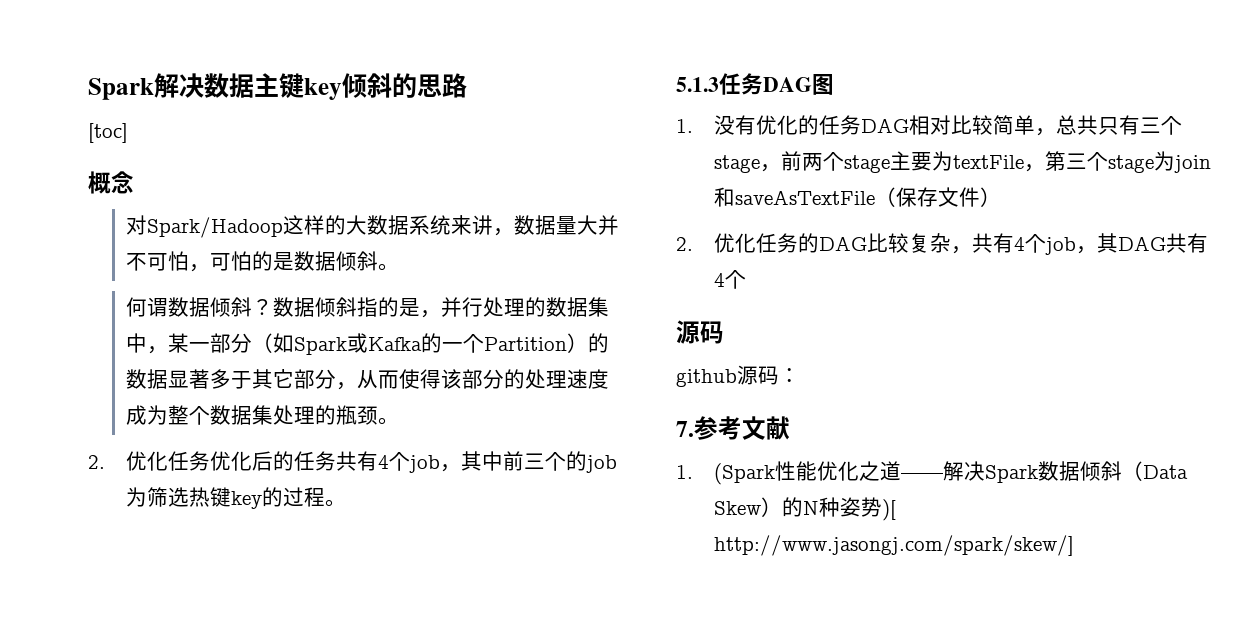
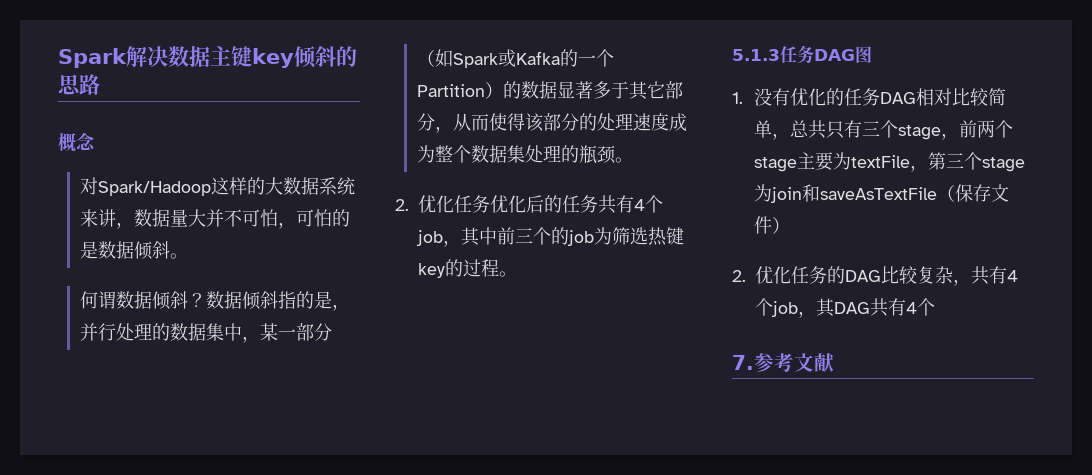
- [toc]
  2.优化任务的DAG比较复杂，共有4个job，其DAG共有4个
- 源码
- github源码：
- 1. (Spark性能优化之道——解决Spark数据倾斜（Data Skew）的N种姿势)[ http://www.jasongj.com/spark/skew/]

